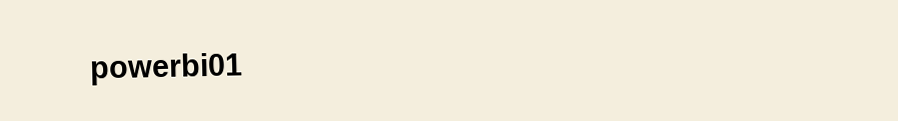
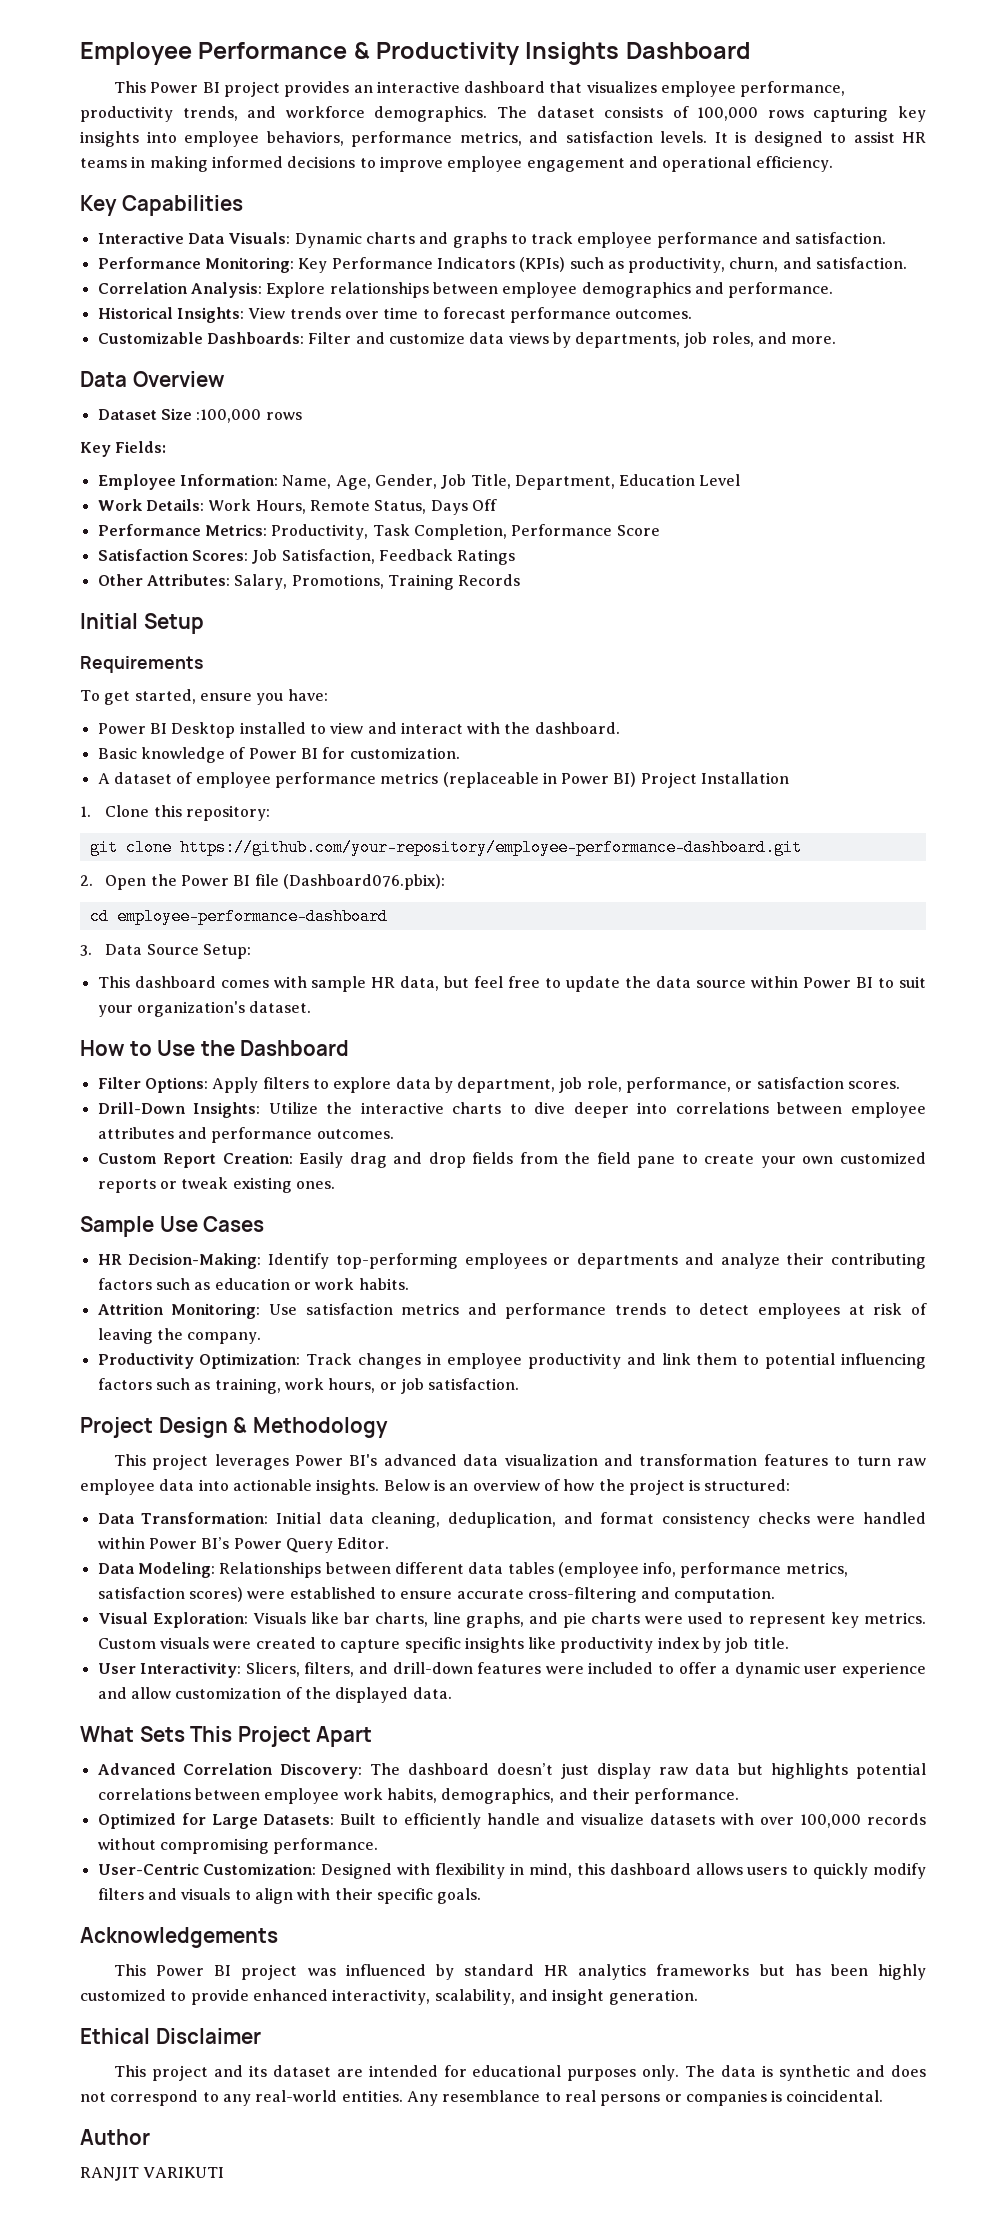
- powerbi01
+ Employee Performance & Productivity Insights Dashboard
+ This Power BI project provides an interactive dashboard that visualizes employee performance, productivity trends, and workforce demographics. The dataset consists of 100,000 rows capturing key insights into employee behaviors, performance metrics, and satisfaction levels. It is designed to assist HR teams in making informed decisions to improve employee engagement and operational efficiency.
+ Key Capabilities
+ Interactive Data Visuals: Dynamic charts and graphs to track employee performance and satisfaction.
+ Performance Monitoring: Key Performance Indicators (KPIs) such as productivity, churn, and satisfaction.
+ Correlation Analysis: Explore relationships between employee demographics and performance.
+ Historical Insights: View trends over time to forecast performance outcomes.
+ Customizable Dashboards: Filter and customize data views by departments, job roles, and more.
+ Data Overview
+ Dataset Size :100,000 rows
+ Key Fields:
+ Employee Information: Name, Age, Gender, Job Title, Department, Education Level
+ Work Details: Work Hours, Remote Status, Days Off
+ Performance Metrics: Productivity, Task Completion, Performance Score
+ Satisfaction Scores: Job Satisfaction, Feedback Ratings
+ Other Attributes: Salary, Promotions, Training Records
+ Initial Setup
+ Requirements
+ To get started, ensure you have:
+ Power BI Desktop installed to view and interact with the dashboard.
+ Basic knowledge of Power BI for customization.
+ A dataset of employee performance metrics (replaceable in Power BI) Project Installation
+ 1. Clone this repository:
+ git clone https://github.com/your-repository/employee-performance-dashboard.git
+ 2. Open the Power BI file (Dashboard076.pbix):
+ cd employee-performance-dashboard
+ 3. Data Source Setup:
+ This dashboard comes with sample HR data, but feel free to update the data source within Power BI to suit your organization's dataset.
+ How to Use the Dashboard
+ Filter Options: Apply filters to explore data by department, job role, performance, or satisfaction scores.
+ Drill-Down Insights: Utilize the interactive charts to dive deeper into correlations between employee attributes and performance outcomes.
+ Custom Report Creation: Easily drag and drop fields from the field pane to create your own customized reports or tweak existing ones.
+ Sample Use Cases
+ HR Decision-Making: Identify top-performing employees or departments and analyze their contributing factors such as education or work habits.
+ Attrition Monitoring: Use satisfaction metrics and performance trends to detect employees at risk of leaving the company.
+ Productivity Optimization: Track changes in employee productivity and link them to potential influencing factors such as training, work hours, or job satisfaction.
+ Project Design & Methodology
+ This project leverages Power BI's advanced data visualization and transformation features to turn raw employee data into actionable insights. Below is an overview of how the project is structured:
+ Data Transformation: Initial data cleaning, deduplication, and format consistency checks were handled within Power BI’s Power Query Editor.
+ Data Modeling: Relationships between different data tables (employee info, performance metrics, satisfaction scores) were established to ensure accurate cross-filtering and computation.
+ Visual Exploration: Visuals like bar charts, line graphs, and pie charts were used to represent key metrics. Custom visuals were created to capture specific insights like productivity index by job title.
+ User Interactivity: Slicers, filters, and drill-down features were included to offer a dynamic user experience and allow customization of the displayed data.
+ What Sets This Project Apart
+ Advanced Correlation Discovery: The dashboard doesn’t just display raw data but highlights potential correlations between employee work habits, demographics, and their performance.
+ Optimized for Large Datasets: Built to efficiently handle and visualize datasets with over 100,000 records without compromising performance.
+ User-Centric Customization: Designed with flexibility in mind, this dashboard allows users to quickly modify filters and visuals to align with their specific goals.
+ Acknowledgements
+ This Power BI project was influenced by standard HR analytics frameworks but has been highly customized to provide enhanced interactivity, scalability, and insight generation.
+ Ethical Disclaimer
+ This project and its dataset are intended for educational purposes only. The data is synthetic and does not correspond to any real-world entities. Any resemblance to real persons or companies is coincidental.
+ Author
+ RANJIT VARIKUTI

